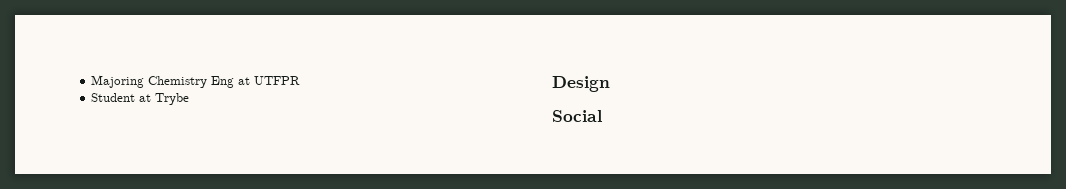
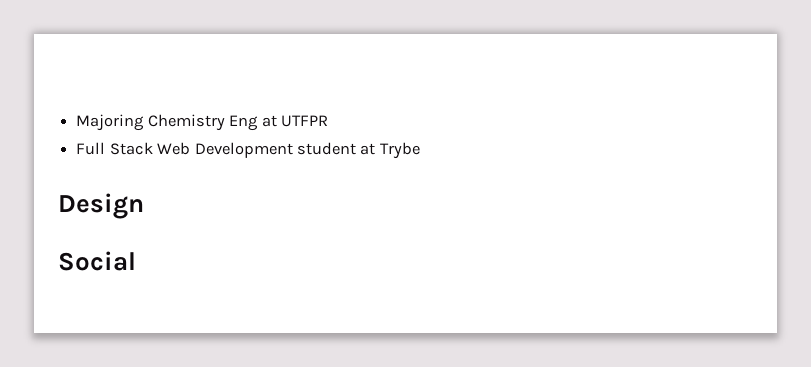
- Student at Trybe
+ Full Stack Web Development student at Trybe

